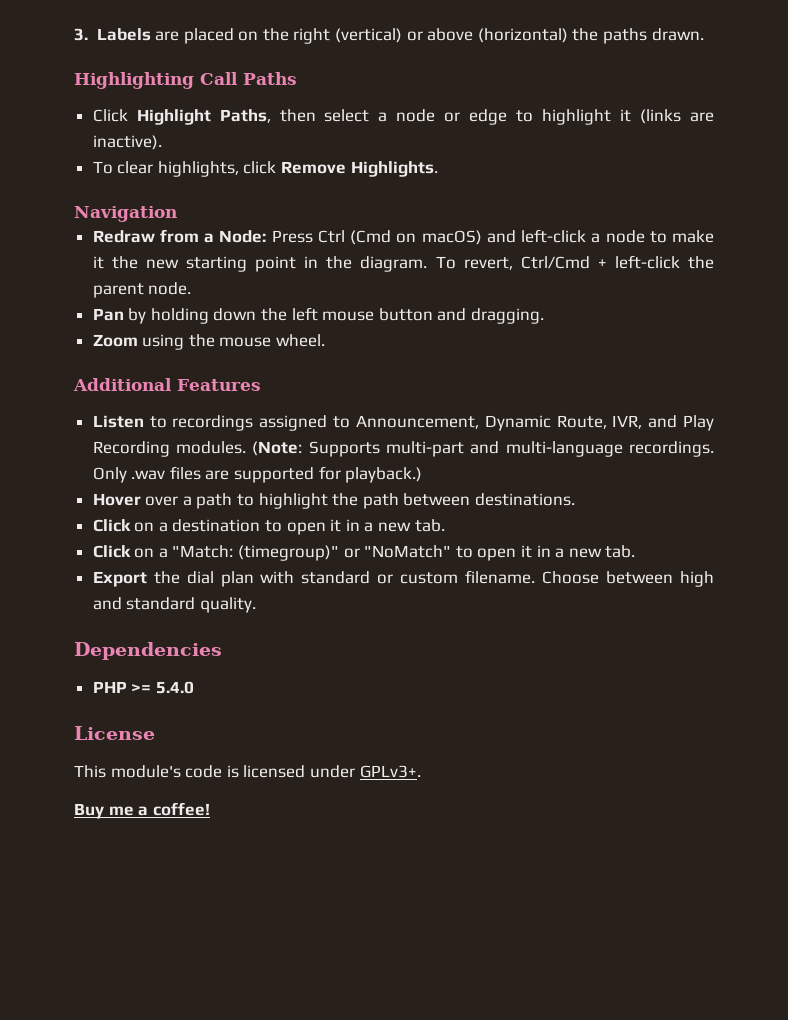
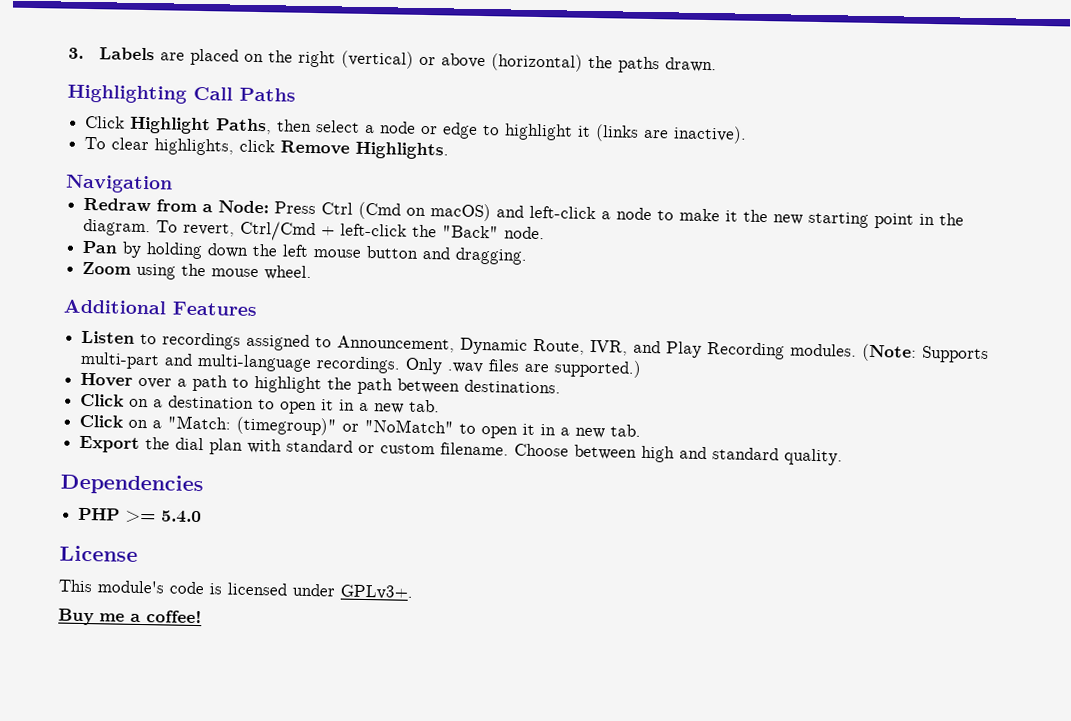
- To revert, Ctrl/Cmd + left-click the parent node.
+ To revert, Ctrl/Cmd + left-click the "Back" node.
- Only .wav files are supported for playback.)
+ Only .wav files are supported.)

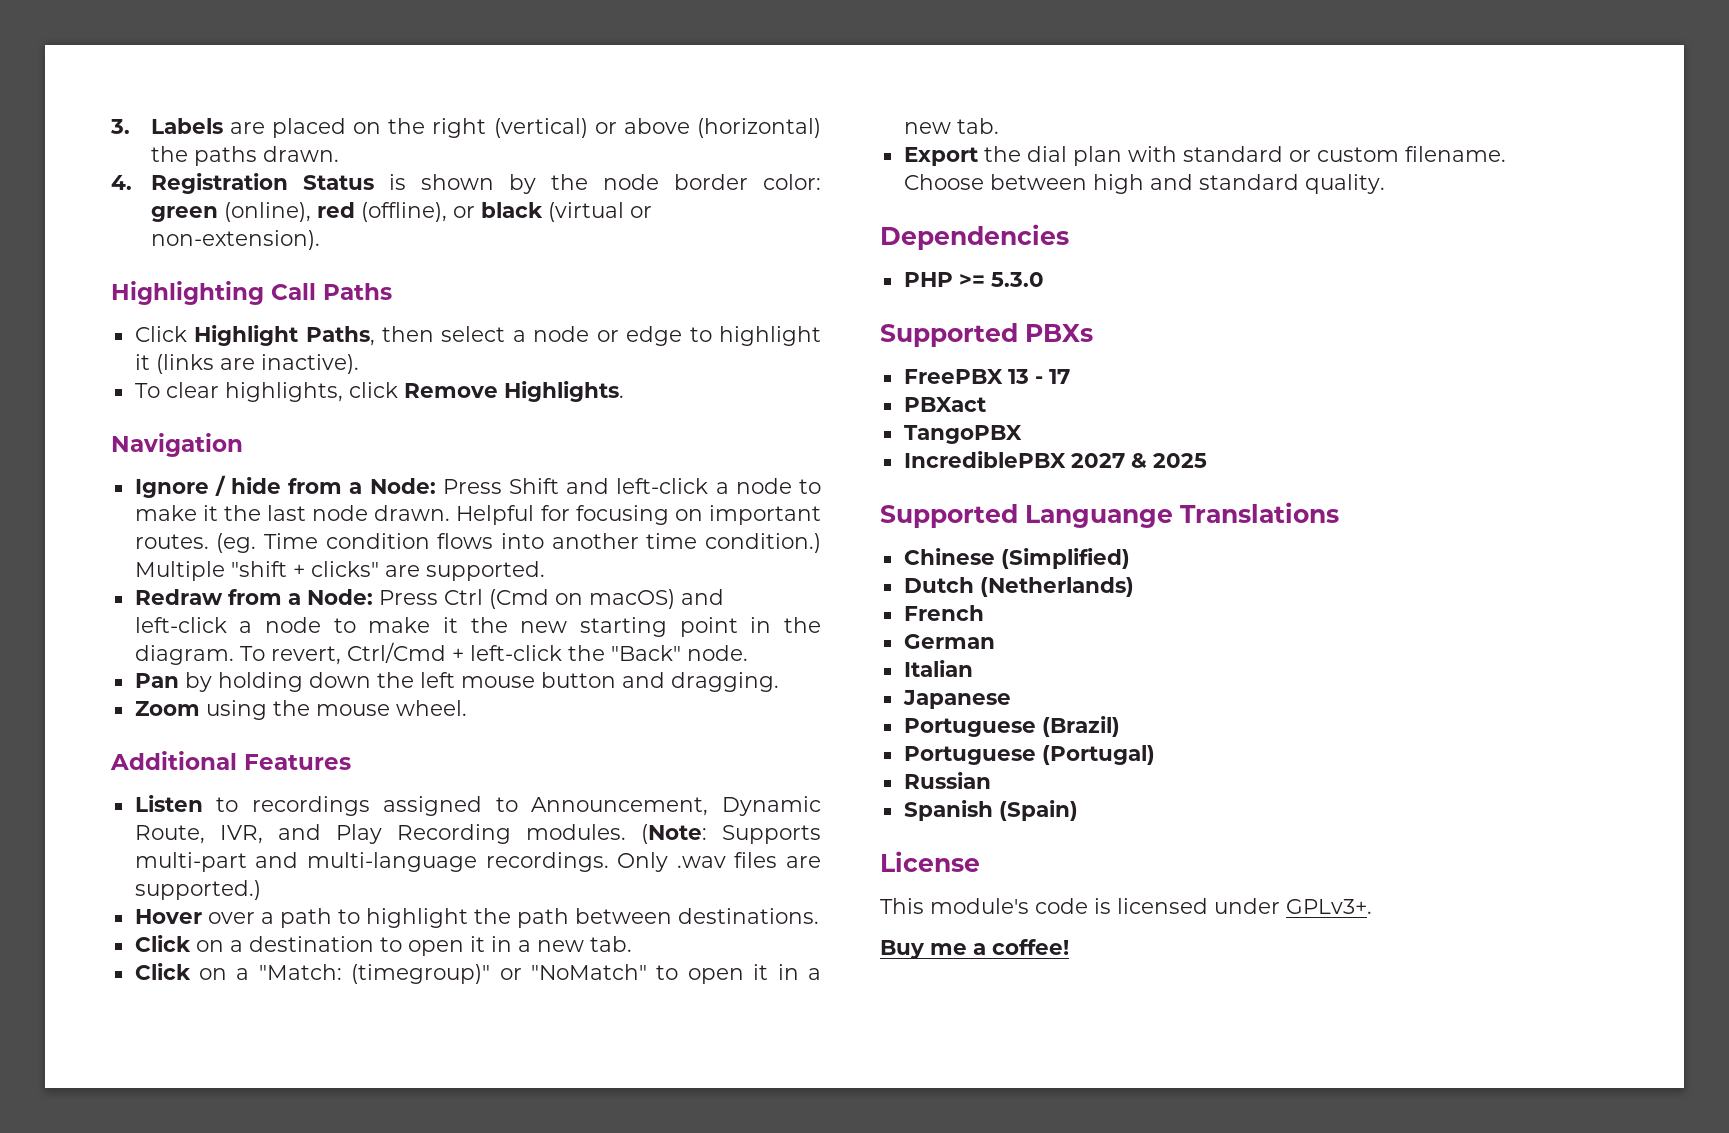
+ 4. Registration Status is shown by the node border color: green (online), red (offline), or black (virtual or non-extension).
+ Ignore / hide from a Node: Press Shift and left-click a node to make it the last node drawn. Helpful for focusing on important routes. (eg. Time condition flows into another time condition.) Multiple "shift + clicks" are supported.
- PHP >= 5.4.0
+ PHP >= 5.3.0
+ Supported PBXs
+ FreePBX 13 - 17
+ PBXact
+ TangoPBX
+ IncrediblePBX 2027 & 2025
+ Supported Languange Translations
+ Chinese (Simplified)
+ Dutch (Netherlands)
+ French
+ German
+ Italian
+ Japanese
+ Portuguese (Brazil)
+ Portuguese (Portugal)
+ Russian
+ Spanish (Spain)

